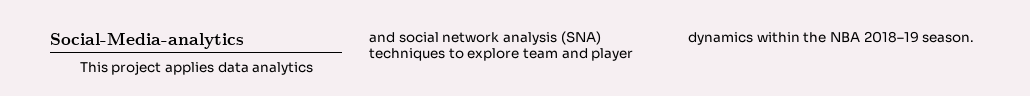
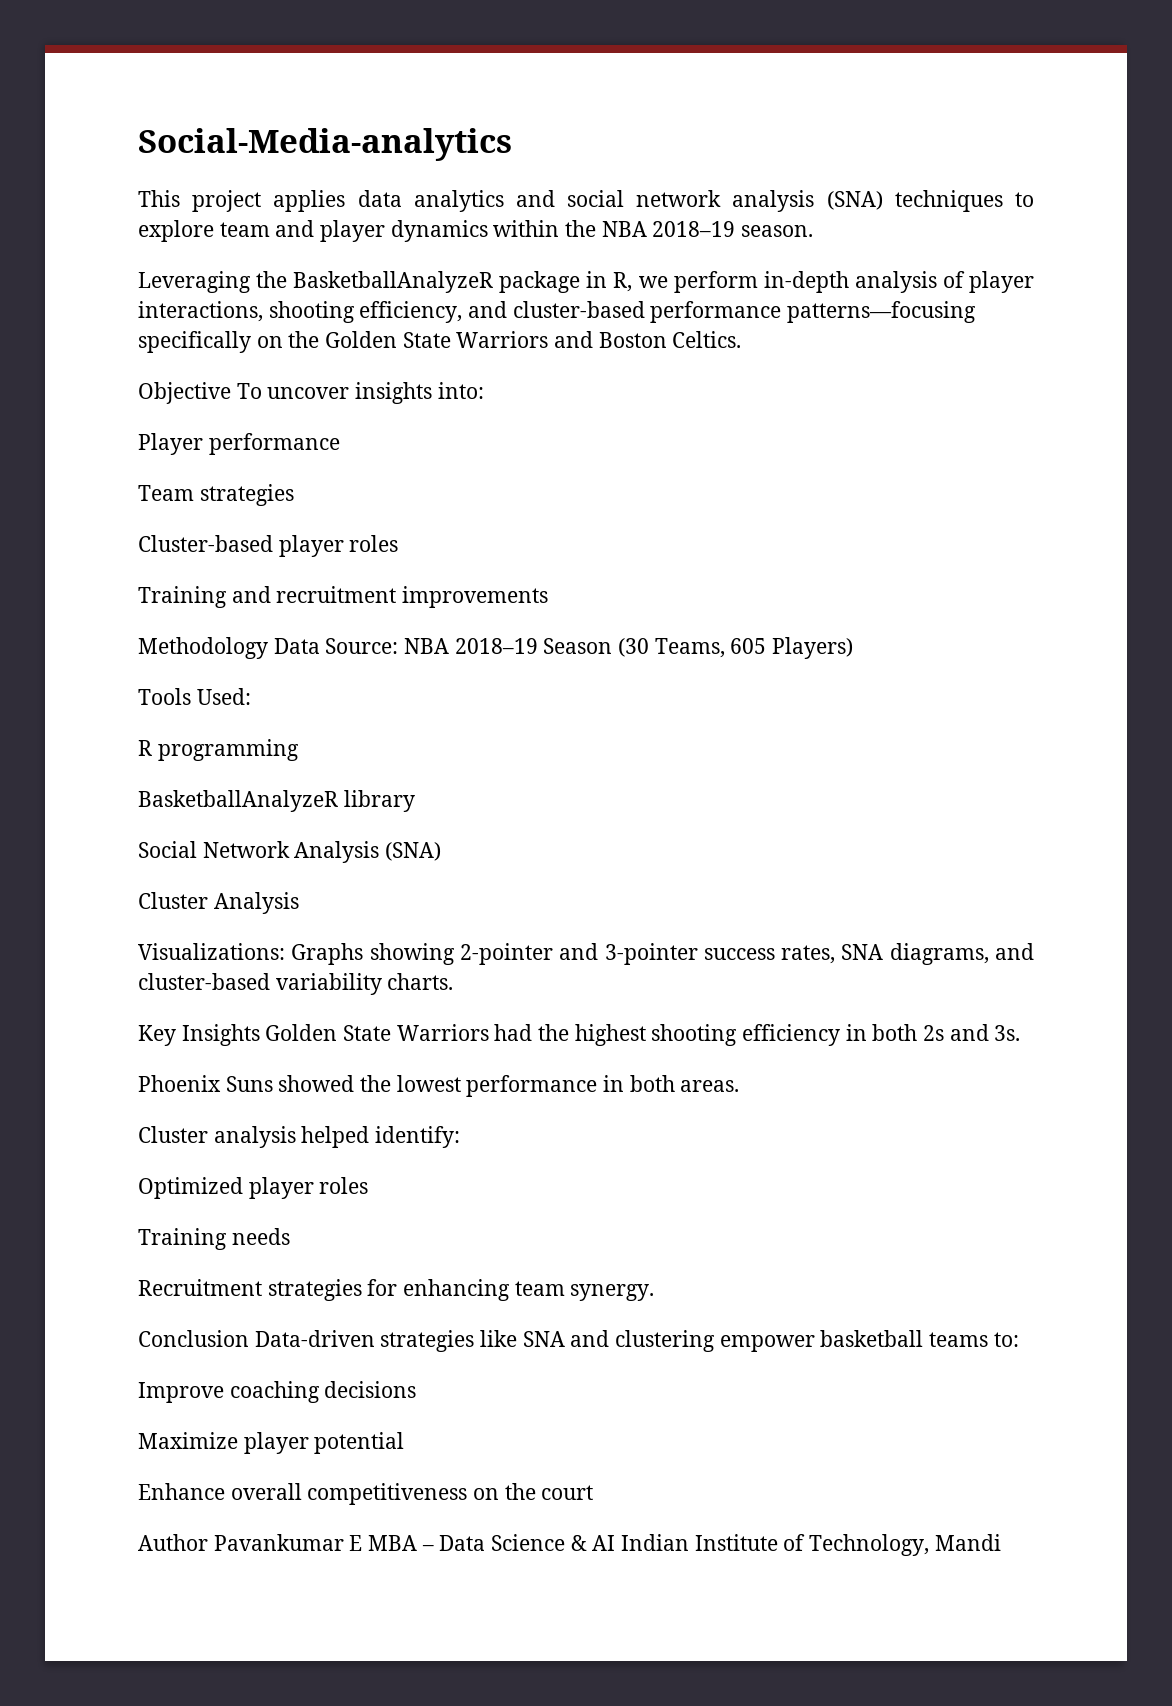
+ Leveraging the BasketballAnalyzeR package in R, we perform in-depth analysis of player interactions, shooting efficiency, and cluster-based performance patterns—focusing specifically on the Golden State Warriors and Boston Celtics.
+ Objective To uncover insights into:
+ Player performance
+ Team strategies
+ Cluster-based player roles
+ Training and recruitment improvements
+ Methodology Data Source: NBA 2018–19 Season (30 Teams, 605 Players)
+ Tools Used:
+ R programming
+ BasketballAnalyzeR library
+ Social Network Analysis (SNA)
+ Cluster Analysis
+ Visualizations: Graphs showing 2-pointer and 3-pointer success rates, SNA diagrams, and cluster-based variability charts.
+ Key Insights Golden State Warriors had the highest shooting efficiency in both 2s and 3s.
+ Phoenix Suns showed the lowest performance in both areas.
+ Cluster analysis helped identify:
+ Optimized player roles
+ Training needs
+ Recruitment strategies for enhancing team synergy.
+ Conclusion Data-driven strategies like SNA and clustering empower basketball teams to:
+ Improve coaching decisions
+ Maximize player potential
+ Enhance overall competitiveness on the court
+ Author Pavankumar E MBA – Data Science & AI Indian Institute of Technology, Mandi

